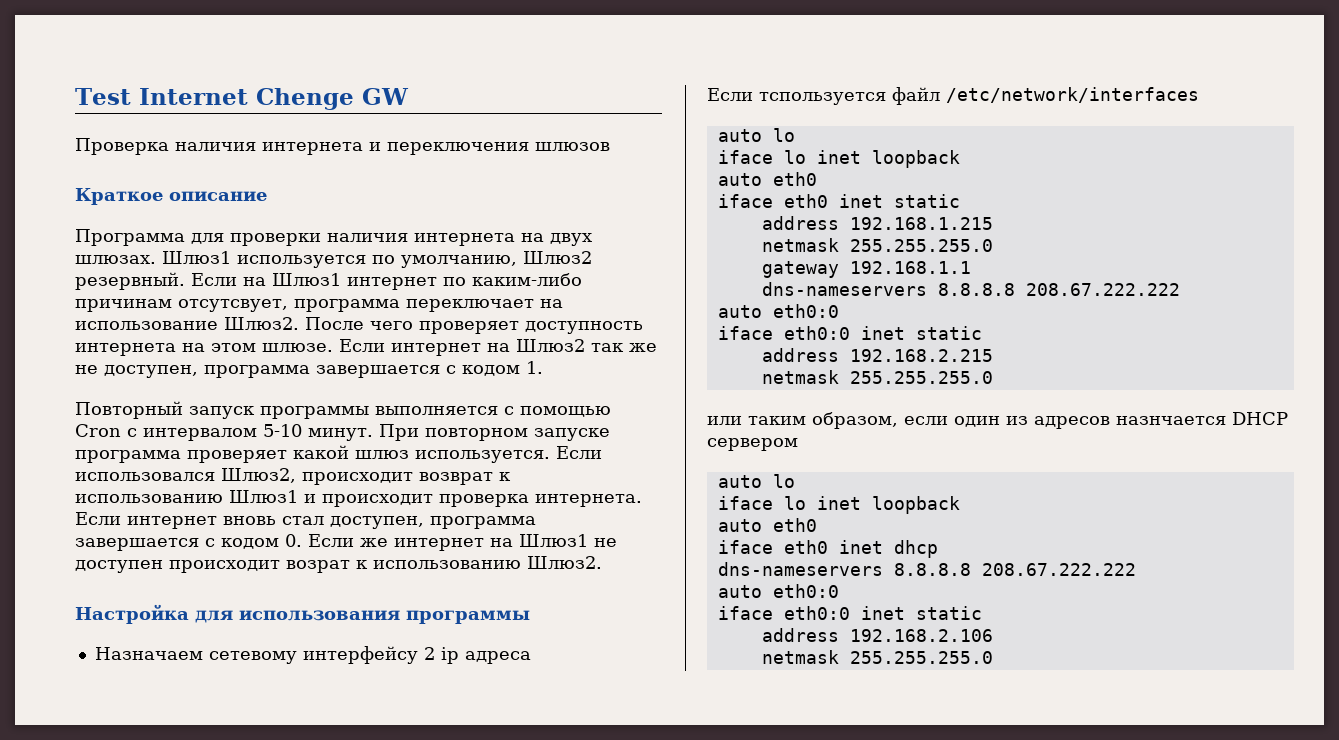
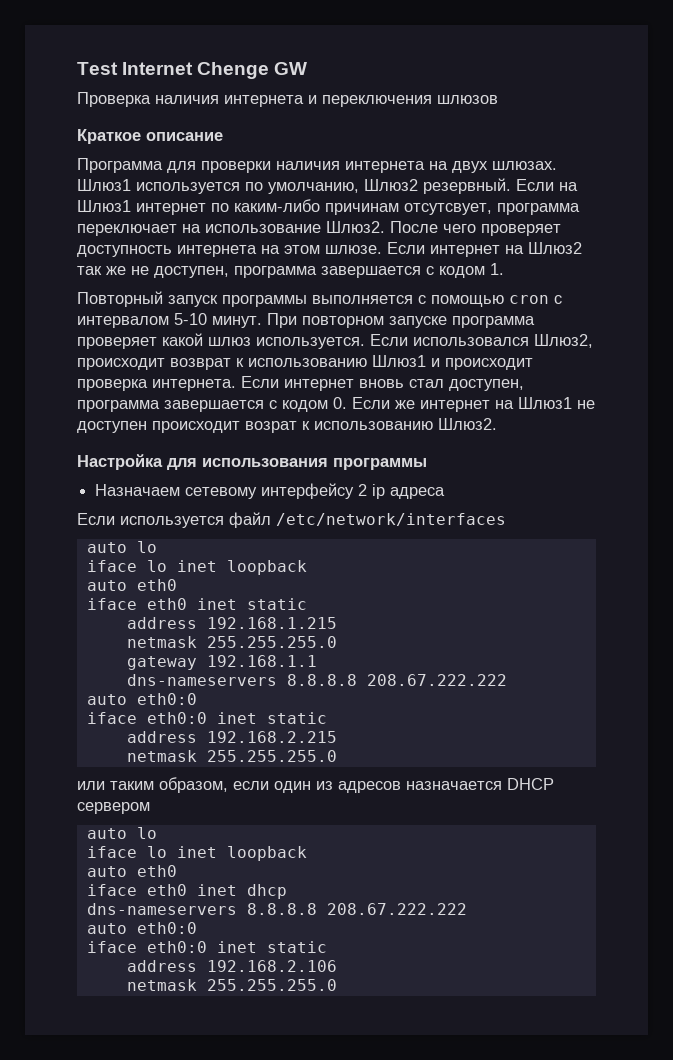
- Повторный запуск программы выполняется с помощью Cron с интервалом 5-10 минут.
+ Повторный запуск программы выполняется с помощью cron с интервалом 5-10 минут.
- Если тспользуется файл /etc/network/interfaces
+ Если используется файл /etc/network/interfaces
- или таким образом, если один из адресов назнчается DHCP сервером
+ или таким образом, если один из адресов назначается DHCP сервером

